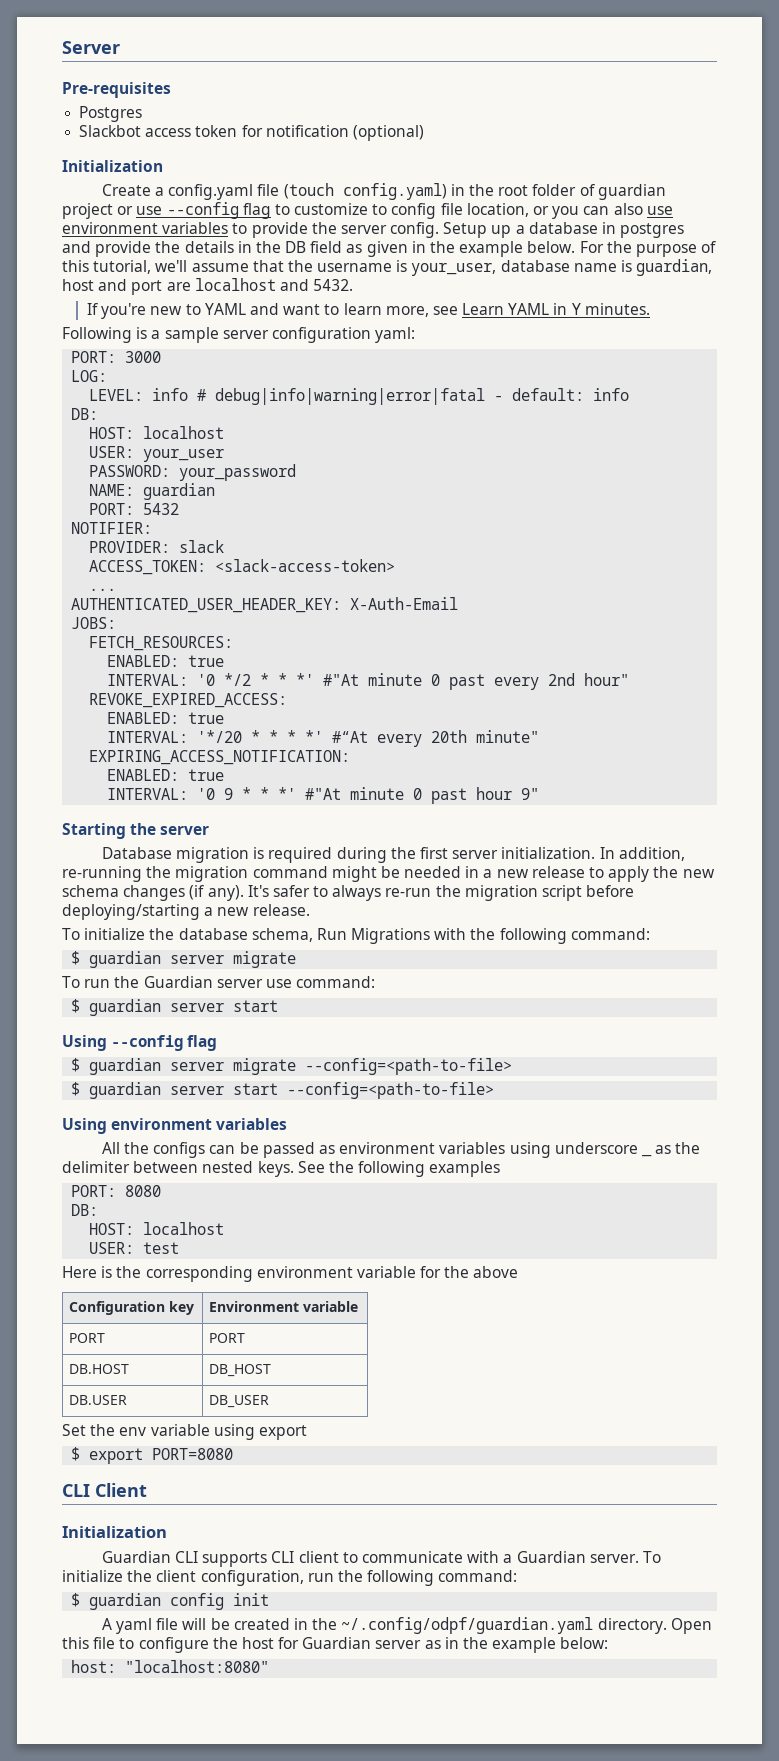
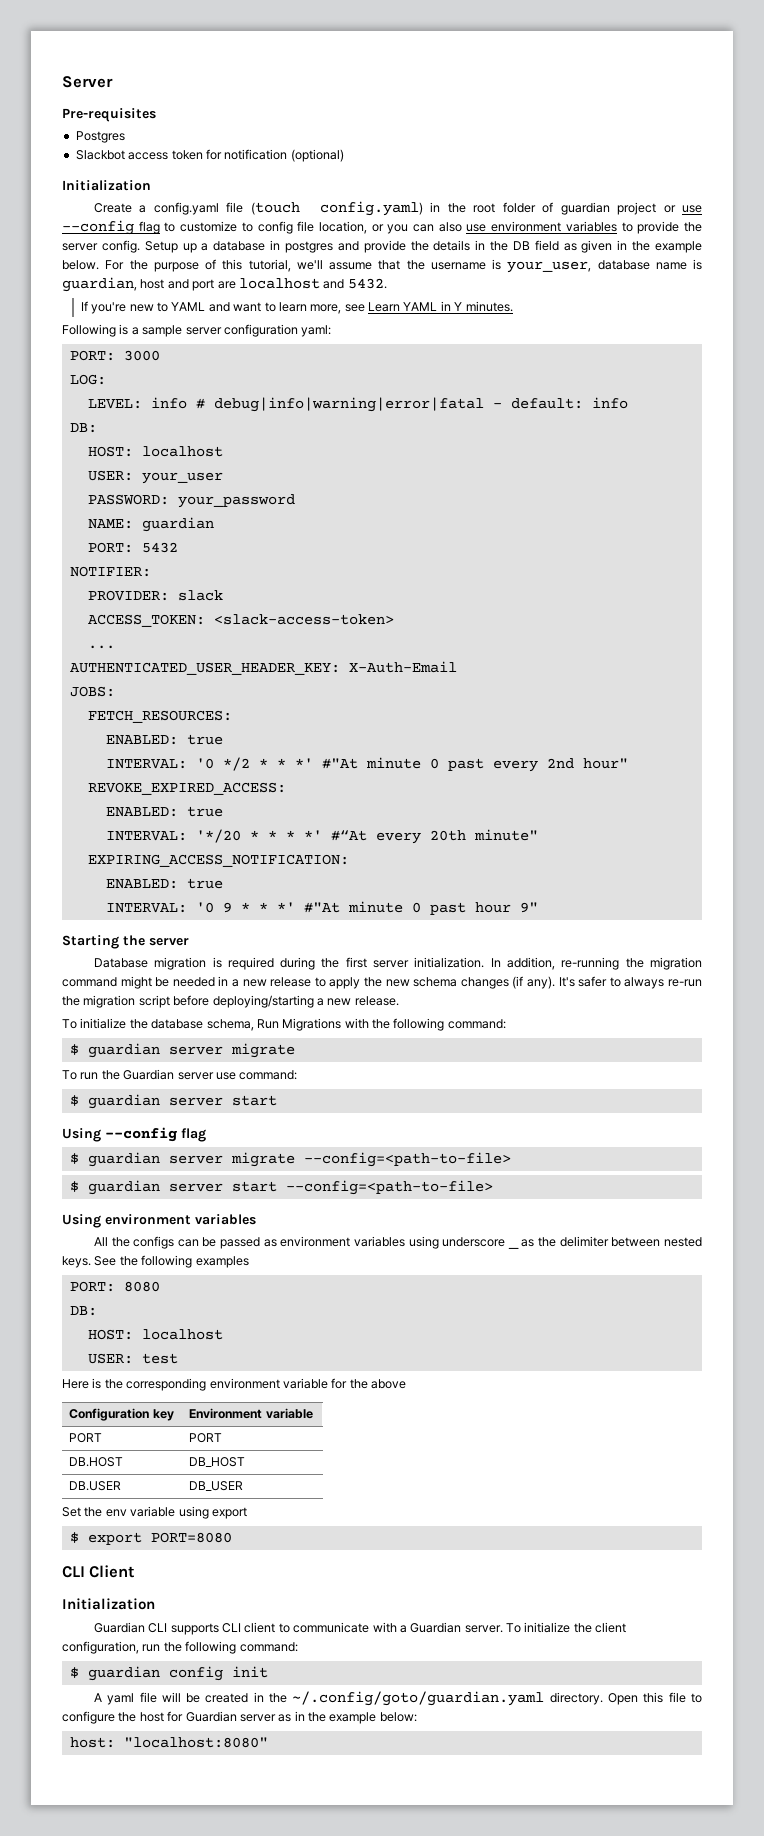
- A yaml file will be created in the ~/.config/odpf/guardian.yaml directory.
+ A yaml file will be created in the ~/.config/goto/guardian.yaml directory.

